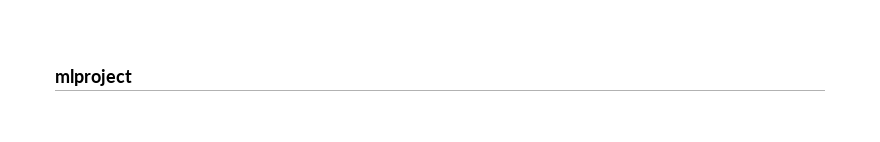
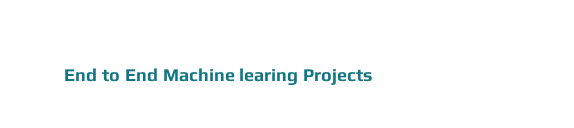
- mlproject
+ End to End Machine learing Projects

